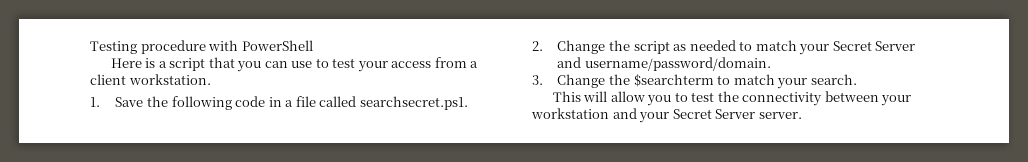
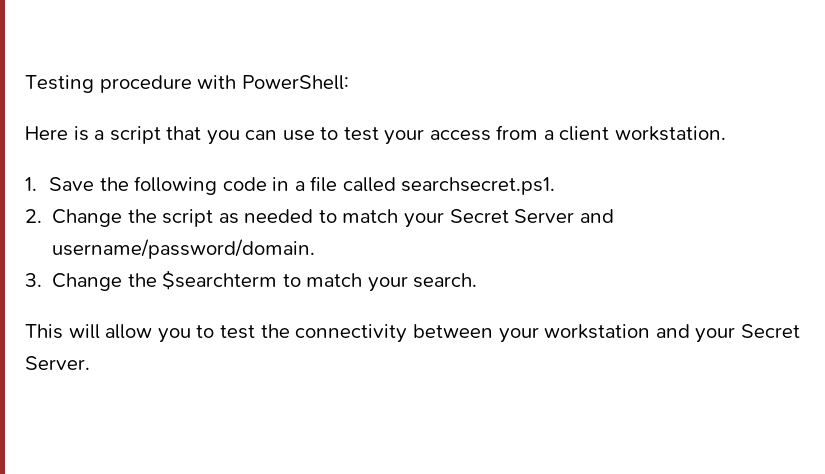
- Testing procedure with PowerShell
+ Testing procedure with PowerShell:
- This will allow you to test the connectivity between your workstation and your Secret Server server.
+ This will allow you to test the connectivity between your workstation and your Secret Server.

